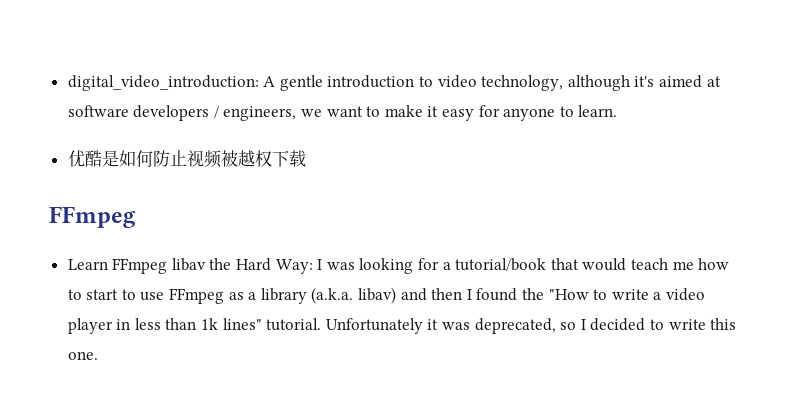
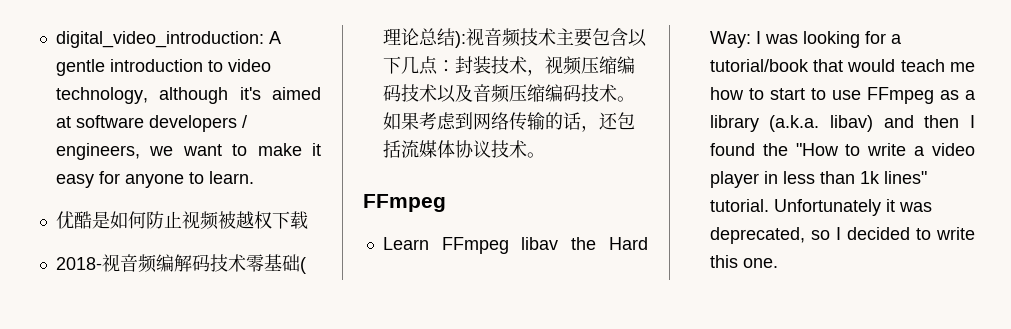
+ 2018-视音频编解码技术零基础(理论总结):视音频技术主要包含以下几点：封装技术，视频压缩编码技术以及音频压缩编码技术。如果考虑到网络传输的话，还包括流媒体协议技术。

